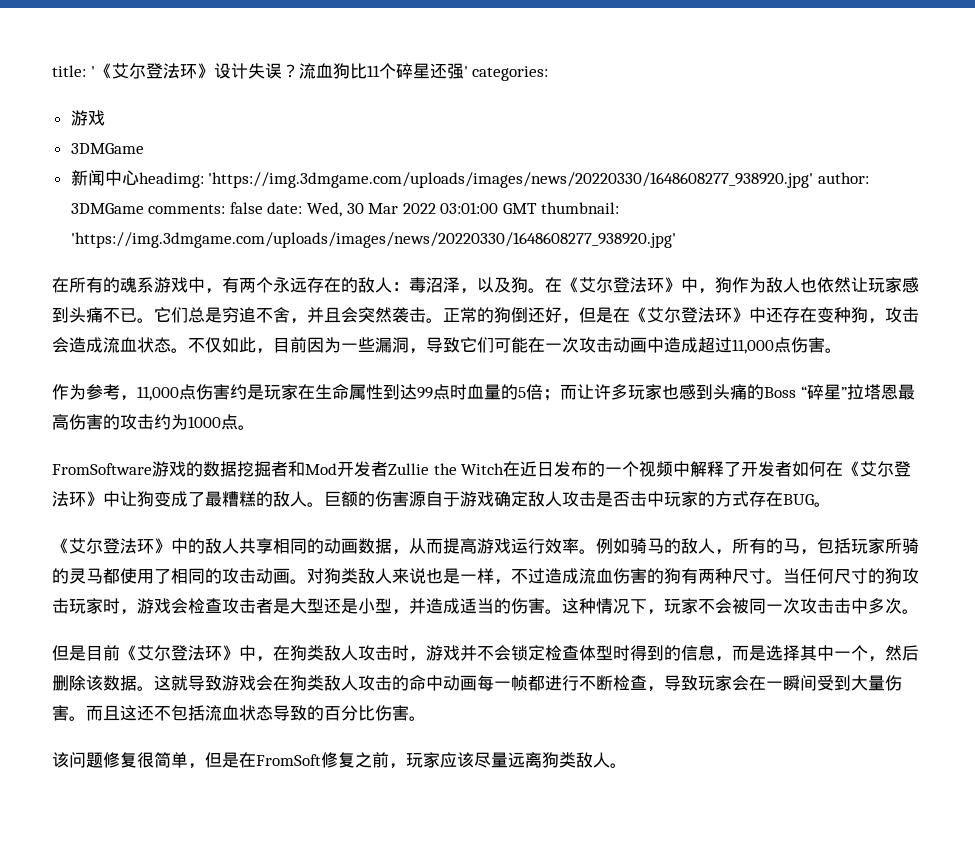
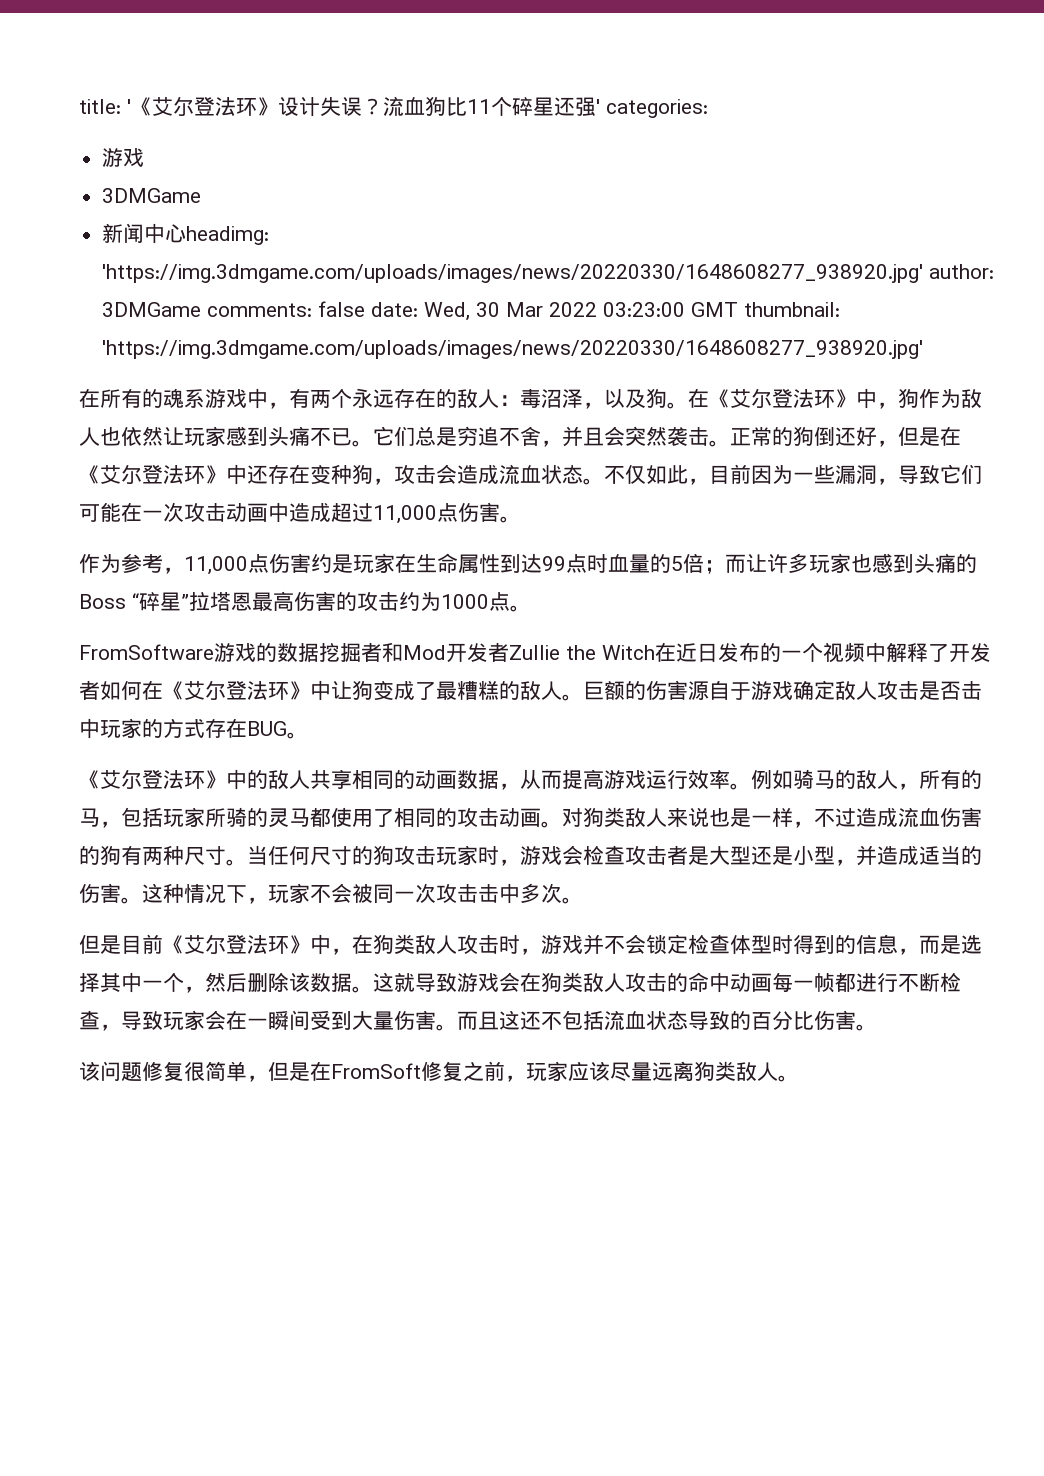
- 新闻中心headimg: 'https://img.3dmgame.com/uploads/images/news/20220330/1648608277_938920.jpg' author: 3DMGame comments: false date: Wed, 30 Mar 2022 03:01:00 GMT thumbnail: 'https://img.3dmgame.com/uploads/images/news/20220330/1648608277_938920.jpg'
+ 新闻中心headimg: 'https://img.3dmgame.com/uploads/images/news/20220330/1648608277_938920.jpg' author: 3DMGame comments: false date: Wed, 30 Mar 2022 03:23:00 GMT thumbnail: 'https://img.3dmgame.com/uploads/images/news/20220330/1648608277_938920.jpg'

